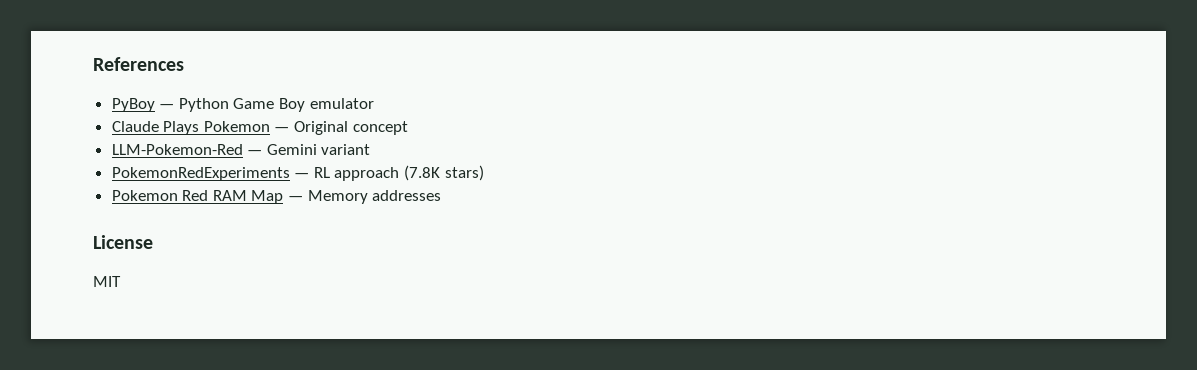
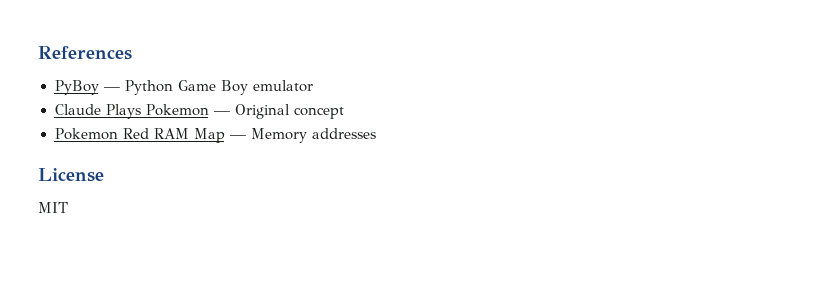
- LLM-Pokemon-Red — Gemini variant
- PokemonRedExperiments — RL approach (7.8K stars)

